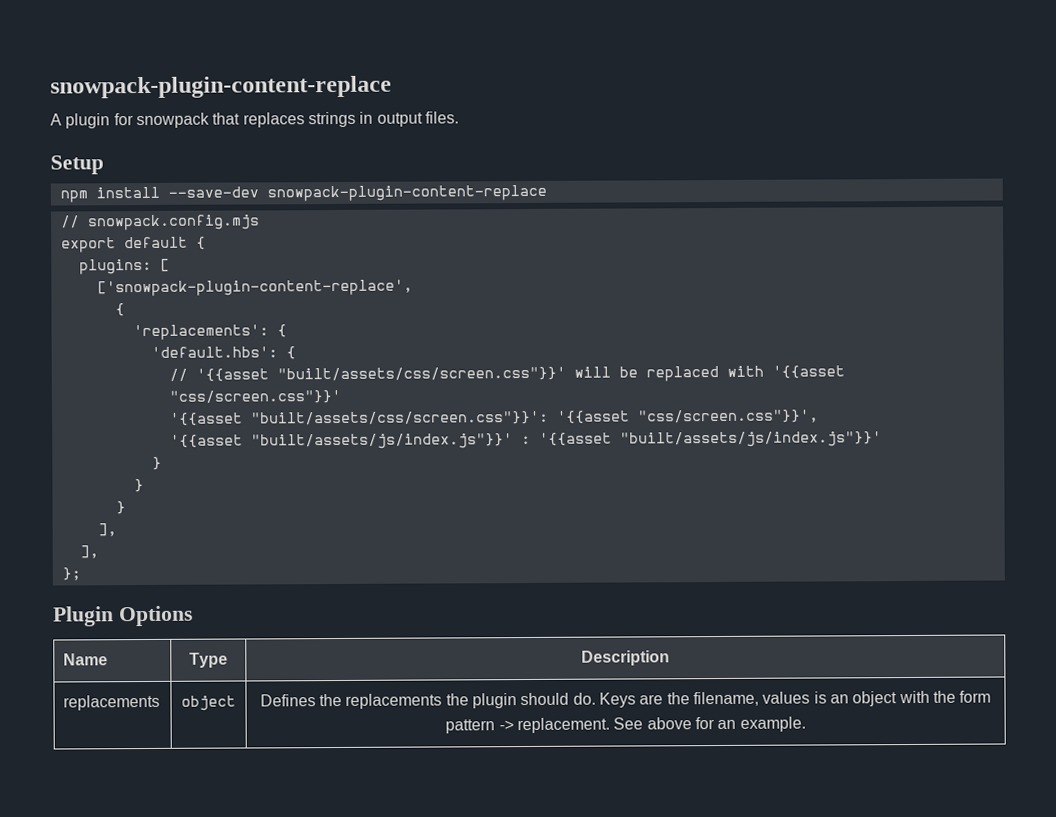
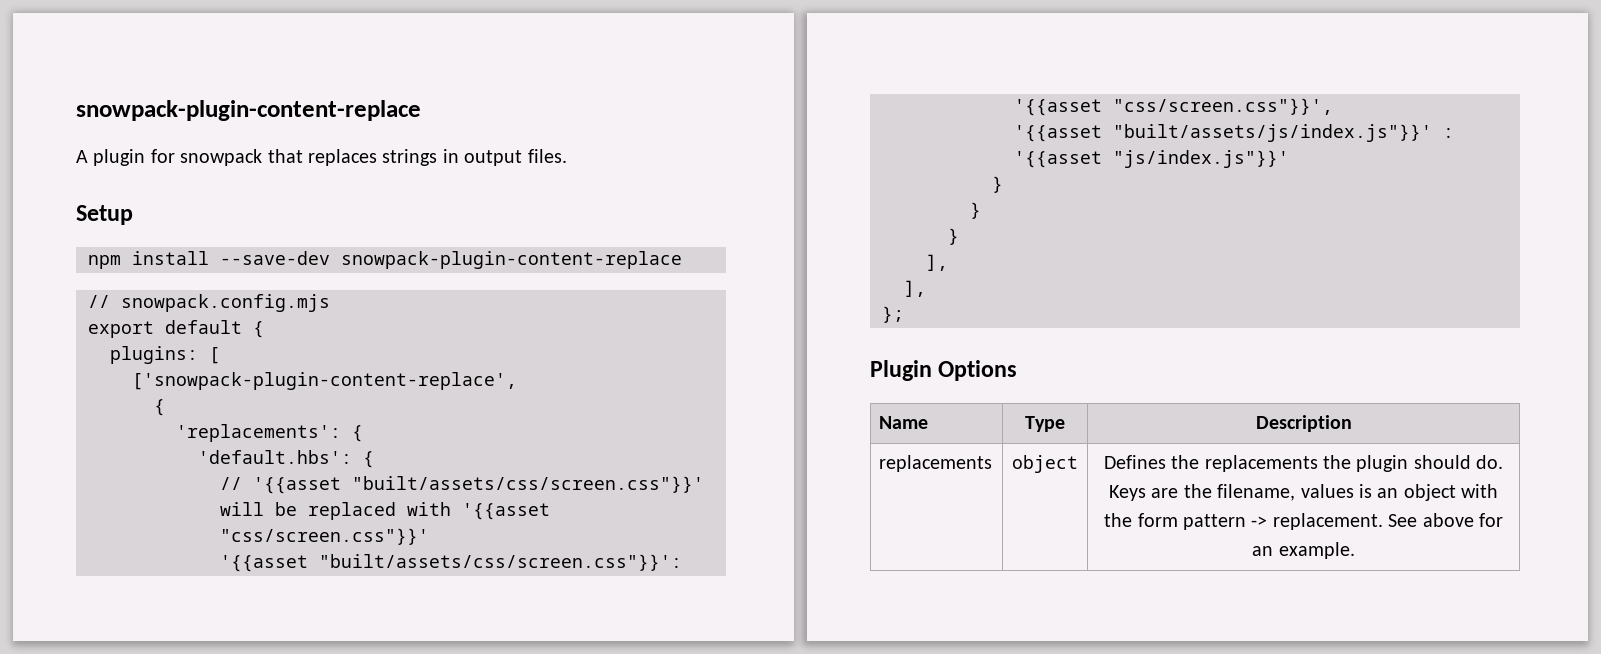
- '{{asset "built/assets/js/index.js"}}' : '{{asset "built/assets/js/index.js"}}'
+ '{{asset "built/assets/js/index.js"}}' : '{{asset "js/index.js"}}'

